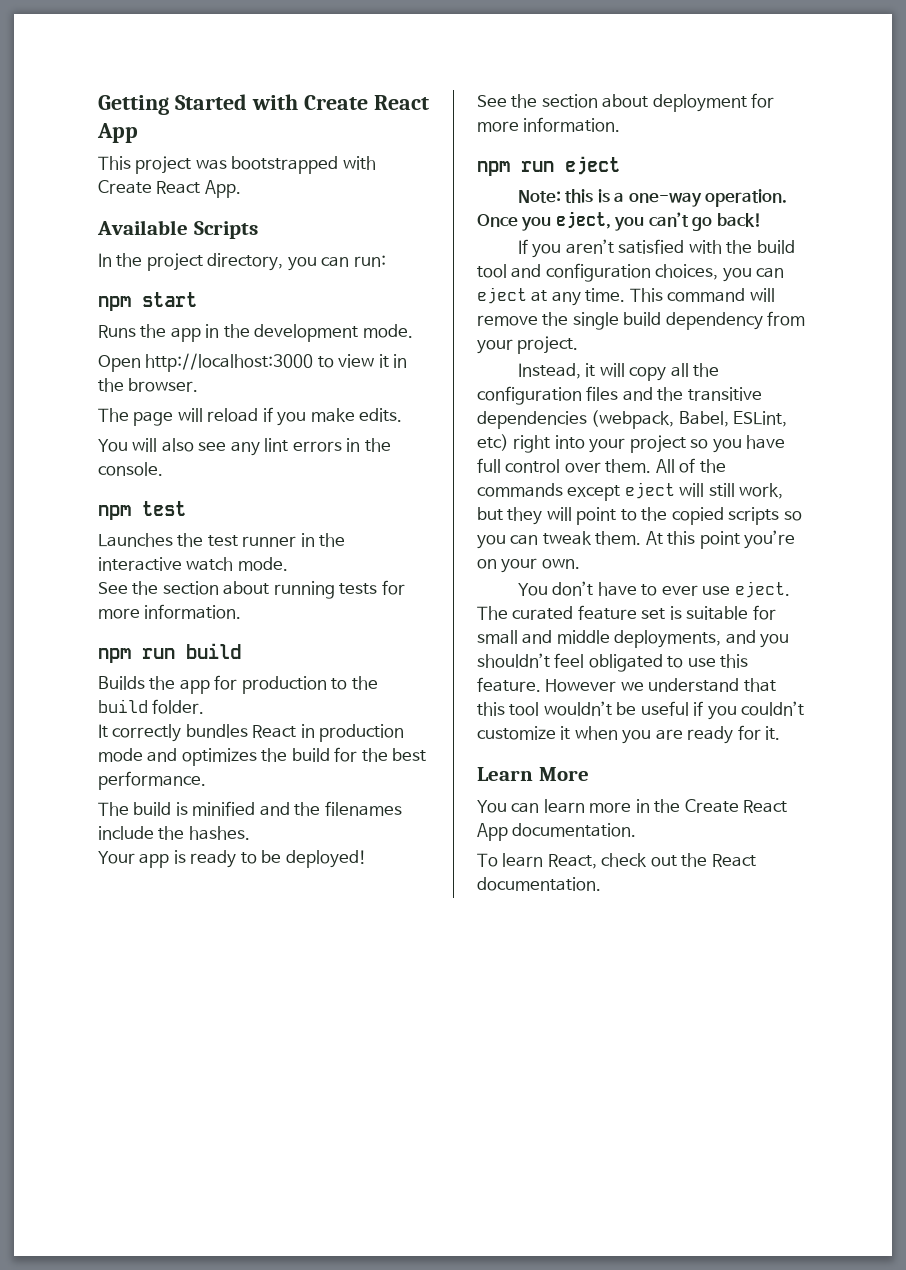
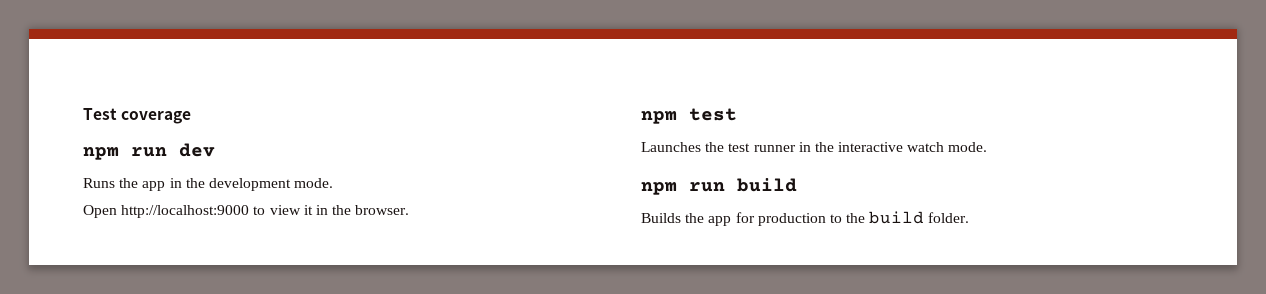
- Getting Started with Create React App
- This project was bootstrapped with Create React App.
- Available Scripts
- In the project directory, you can run:
- npm start
+ Test coverage
+ npm run dev
- Open http://localhost:3000 to view it in the browser.
+ Open http://localhost:9000 to view it in the browser.
- The page will reload if you make edits.
- You will also see any lint errors in the console.
- See the section about running tests for more information.
- It correctly bundles React in production mode and optimizes the build for the best performance.
- The build is minified and the filenames include the hashes.
- Your app is ready to be deployed!
- See the section about deployment for more information.
- npm run eject
- Note: this is a one-way operation. Once you eject, you can’t go back!
- If you aren’t satisfied with the build tool and configuration choices, you can eject at any time. This command will remove the single build dependency from your project.
- Instead, it will copy all the configuration files and the transitive dependencies (webpack, Babel, ESLint, etc) right into your project so you have full control over them. All of the commands except eject will still work, but they will point to the copied scripts so you can tweak them. At this point you’re on your own.
- You don’t have to ever use eject. The curated feature set is suitable for small and middle deployments, and you shouldn’t feel obligated to use this feature. However we understand that this tool wouldn’t be useful if you couldn’t customize it when you are ready for it.
- Learn More
- You can learn more in the Create React App documentation.
- To learn React, check out the React documentation.

